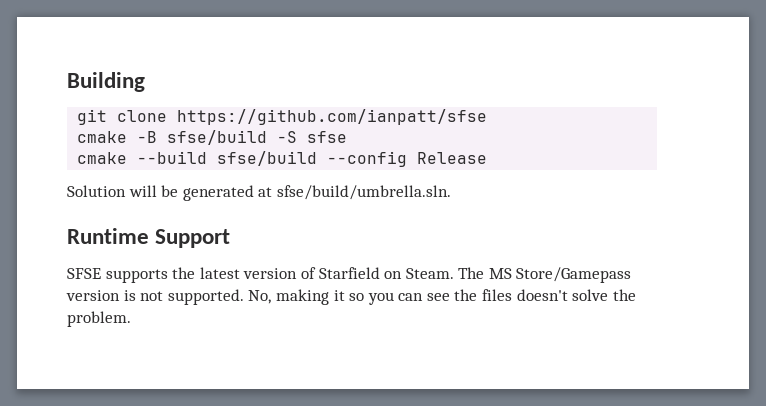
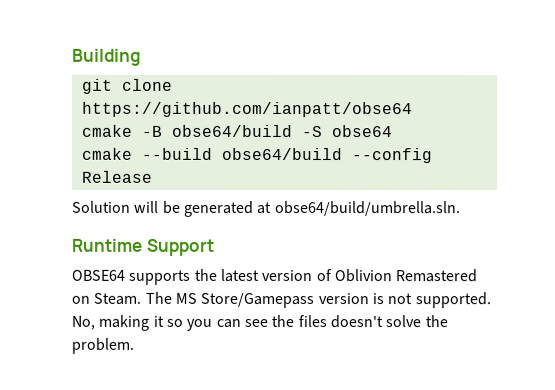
- git clone https://github.com/ianpatt/sfse
+ git clone https://github.com/ianpatt/obse64
- cmake -B sfse/build -S sfse
+ cmake -B obse64/build -S obse64
- cmake --build sfse/build --config Release
+ cmake --build obse64/build --config Release
- Solution will be generated at sfse/build/umbrella.sln.
+ Solution will be generated at obse64/build/umbrella.sln.
- SFSE supports the latest version of Starfield on Steam.
+ OBSE64 supports the latest version of Oblivion Remastered on Steam.

